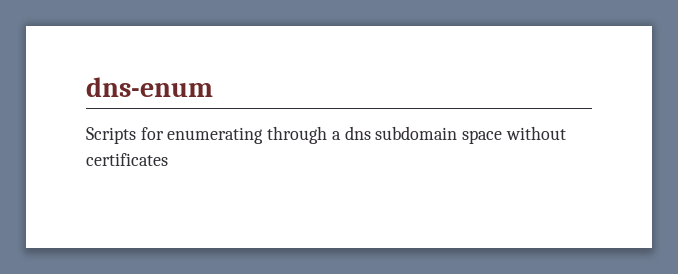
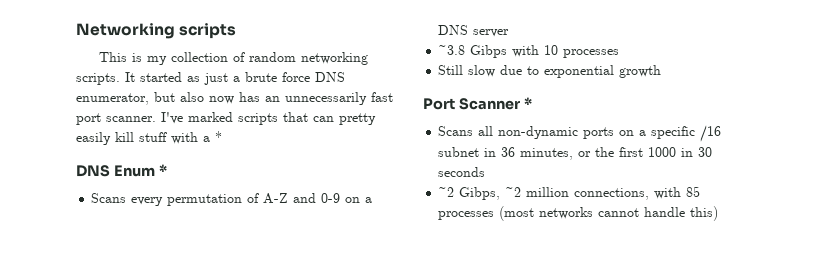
- dns-enum
- Scripts for enumerating through a dns subdomain space without certificates
+ Networking scripts
+ This is my collection of random networking scripts. It started as just a brute force DNS enumerator, but also now has an unnecessarily fast port scanner. I've marked scripts that can pretty easily kill stuff with a *
+ DNS Enum *
+ Scans every permutation of A-Z and 0-9 on a DNS server
+ ~3.8 Gibps with 10 processes
+ Still slow due to exponential growth
+ Port Scanner *
+ Scans all non-dynamic ports on a specific /16 subnet in 36 minutes, or the first 1000 in 30 seconds
+ ~2 Gibps, ~2 million connections, with 85 processes (most networks cannot handle this)

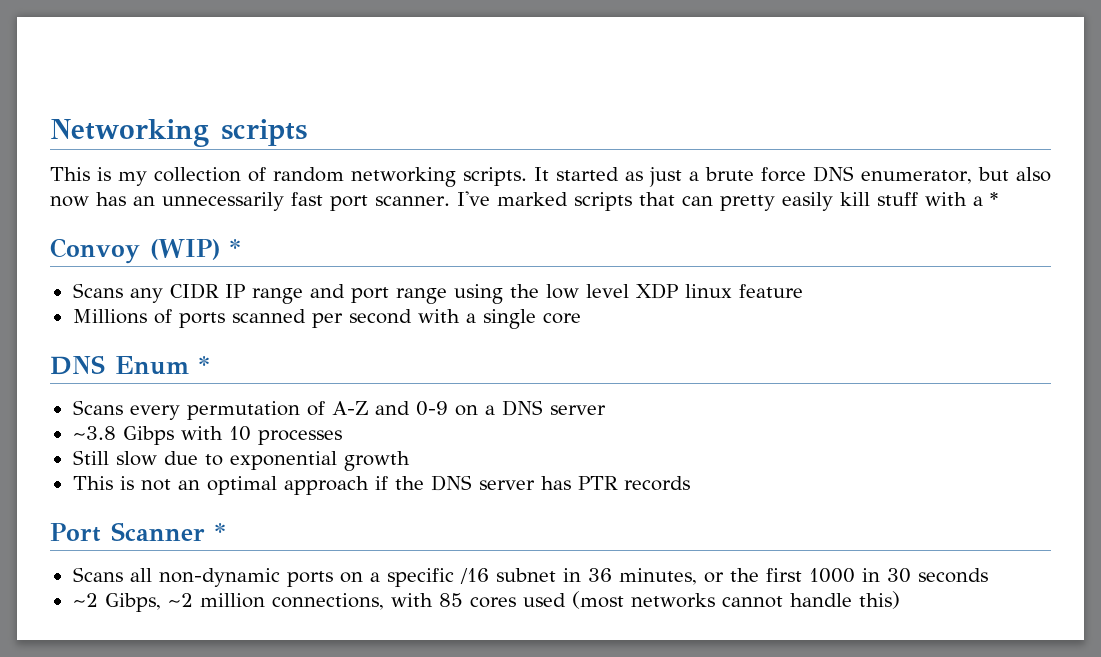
+ Convoy (WIP) *
+ Scans any CIDR IP range and port range using the low level XDP linux feature
+ Millions of ports scanned per second with a single core
+ This is not an optimal approach if the DNS server has PTR records
- ~2 Gibps, ~2 million connections, with 85 processes (most networks cannot handle this)
+ ~2 Gibps, ~2 million connections, with 85 cores used (most networks cannot handle this)

